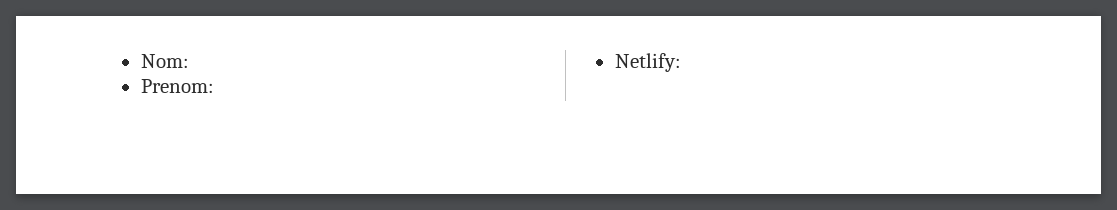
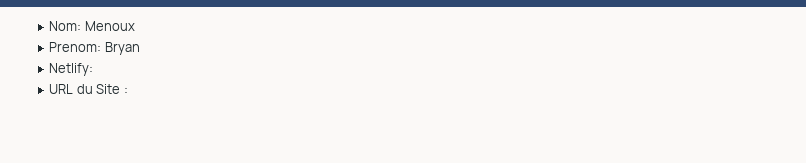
- Nom:
+ Nom: Menoux
- Prenom:
+ Prenom: Bryan
+ URL du Site :

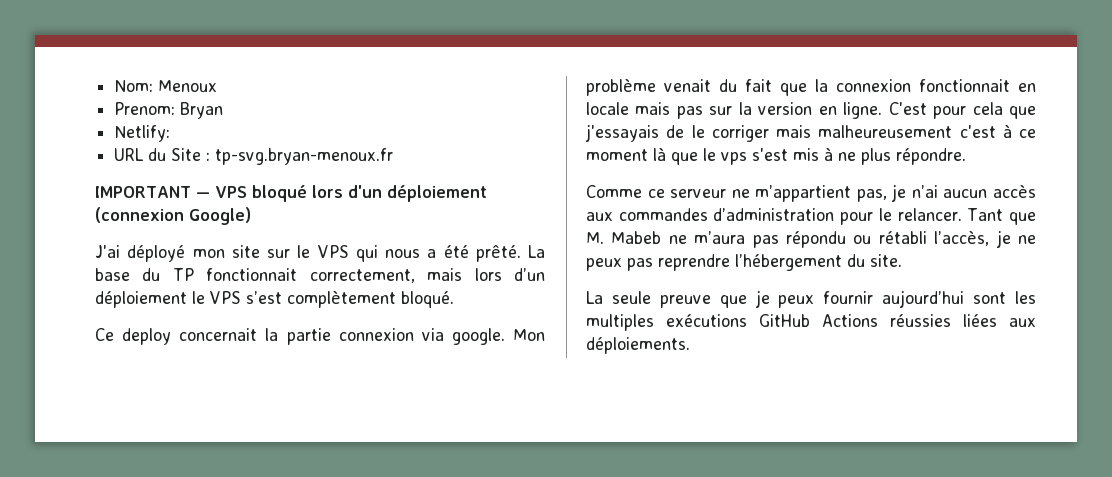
- URL du Site :
+ URL du Site : tp-svg.bryan-menoux.fr
+ IMPORTANT — VPS bloqué lors d'un déploiement (connexion Google)
+ J'ai déployé mon site sur le VPS qui nous a été prêté. La base du TP fonctionnait correctement, mais lors d’un déploiement le VPS s’est complètement bloqué.
+ Ce deploy concernait la partie connexion via google. Mon problème venait du fait que la connexion fonctionnait en locale mais pas sur la version en ligne. C'est pour cela que j'essayais de le corriger mais malheureusement c'est à ce moment là que le vps s'est mis à ne plus répondre.
+ Comme ce serveur ne m’appartient pas, je n’ai aucun accès aux commandes d’administration pour le relancer. Tant que M. Mabeb ne m’aura pas répondu ou rétabli l’accès, je ne peux pas reprendre l’hébergement du site.
+ La seule preuve que je peux fournir aujourd’hui sont les multiples exécutions GitHub Actions réussies liées aux déploiements.

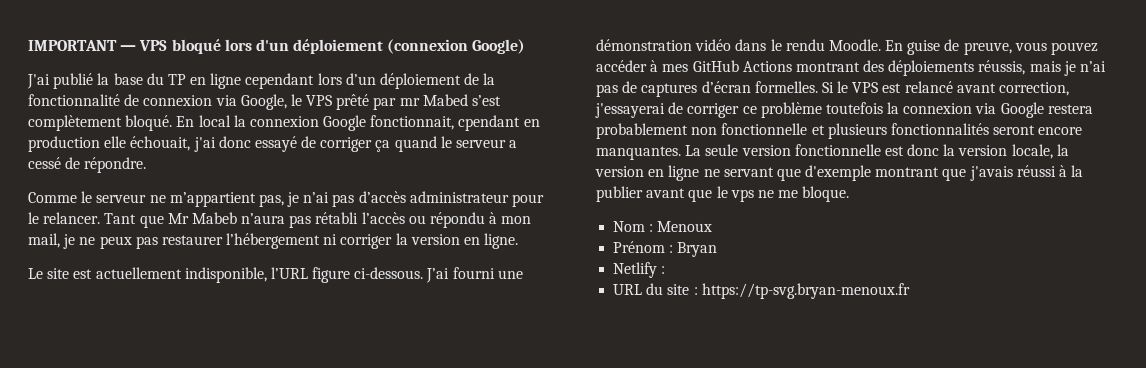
- Nom: Menoux
- Prenom: Bryan
- Netlify:
- URL du Site : tp-svg.bryan-menoux.fr
- J'ai déployé mon site sur le VPS qui nous a été prêté. La base du TP fonctionnait correctement, mais lors d’un déploiement le VPS s’est complètement bloqué.
- Ce deploy concernait la partie connexion via google. Mon problème venait du fait que la connexion fonctionnait en locale mais pas sur la version en ligne. C'est pour cela que j'essayais de le corriger mais malheureusement c'est à ce moment là que le vps s'est mis à ne plus répondre.
+ J'ai publié la base du TP en ligne cependant lors d’un déploiement de la fonctionnalité de connexion via Google, le VPS prêté par mr Mabed s’est complètement bloqué. En local la connexion Google fonctionnait, cpendant en production elle échouait, j'ai donc essayé de corriger ça quand le serveur a cessé de répondre.
- Comme ce serveur ne m’appartient pas, je n’ai aucun accès aux commandes d’administration pour le relancer.
+ Comme le serveur ne m’appartient pas, je n’ai pas d’accès administrateur pour le relancer.
- Tant que M. Mabeb ne m’aura pas répondu ou rétabli l’accès, je ne peux pas reprendre l’hébergement du site.
- La seule preuve que je peux fournir aujourd’hui sont les multiples exécutions GitHub Actions réussies liées aux déploiements.
+ Tant que Mr Mabeb n’aura pas rétabli l’accès ou répondu à mon mail, je ne peux pas restaurer l’hébergement ni corriger la version en ligne.
+ Le site est actuellement indisponible, l’URL figure ci-dessous. J’ai fourni une démonstration vidéo dans le rendu Moodle. En guise de preuve, vous pouvez accéder à mes GitHub Actions montrant des déploiements réussis, mais je n’ai pas de captures d’écran formelles. Si le VPS est relancé avant correction, j'essayerai de corriger ce problème toutefois la connexion via Google restera probablement non fonctionnelle et plusieurs fonctionnalités seront encore manquantes. La seule version fonctionnelle est donc la version locale, la version en ligne ne servant que d'exemple montrant que j'avais réussi à la publier avant que le vps ne me bloque.
+ Nom : Menoux
+ Prénom : Bryan
+ Netlify :
+ URL du site : https://tp-svg.bryan-menoux.fr

